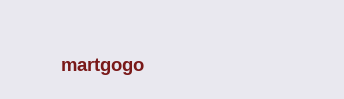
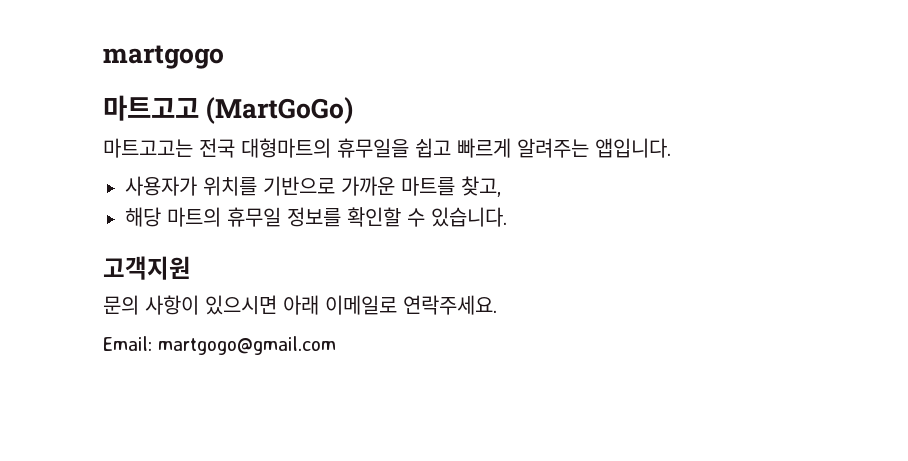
+ 마트고고 (MartGoGo)
+ 마트고고는 전국 대형마트의 휴무일을 쉽고 빠르게 알려주는 앱입니다.
+ 사용자가 위치를 기반으로 가까운 마트를 찾고,
+ 해당 마트의 휴무일 정보를 확인할 수 있습니다.
+ 고객지원
+ 문의 사항이 있으시면 아래 이메일로 연락주세요.
+ Email: martgogo@gmail.com

